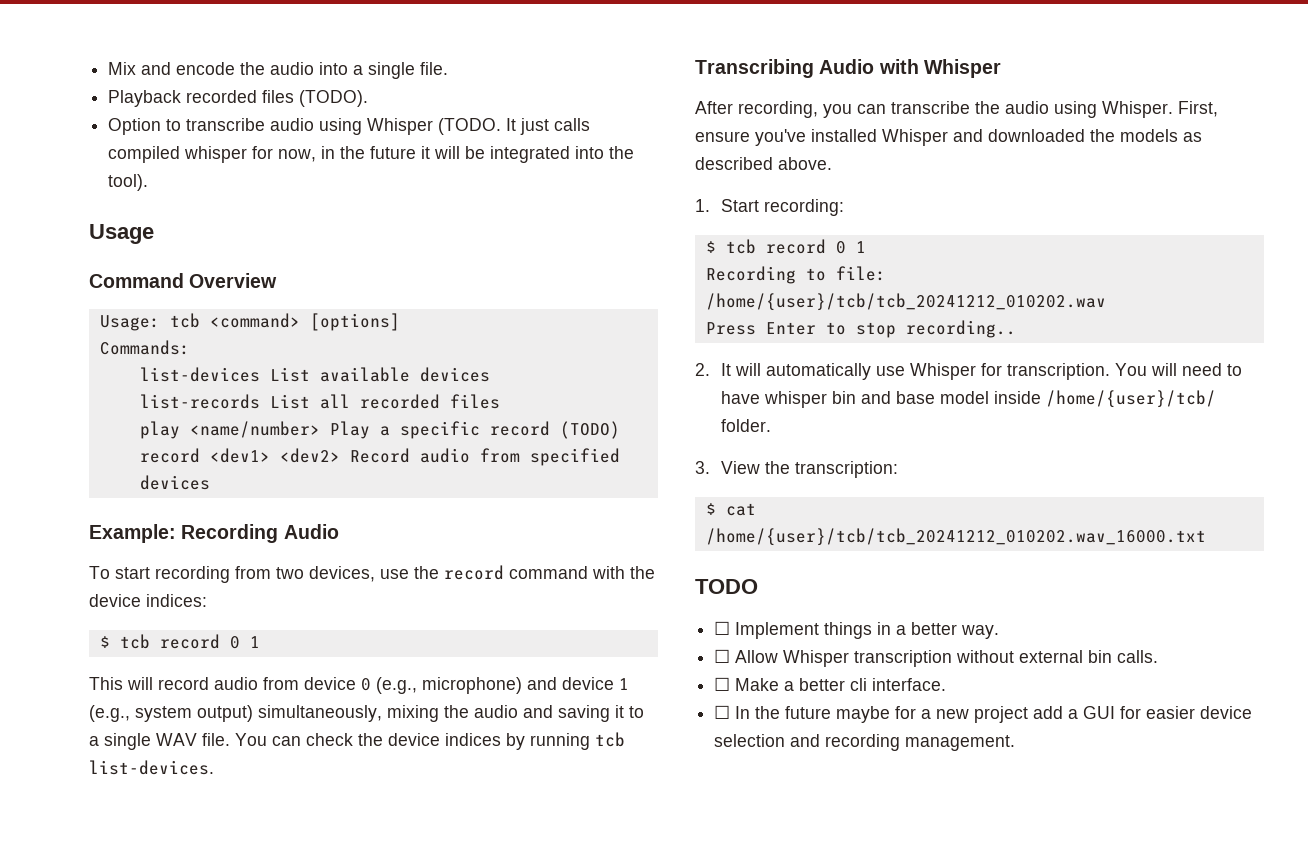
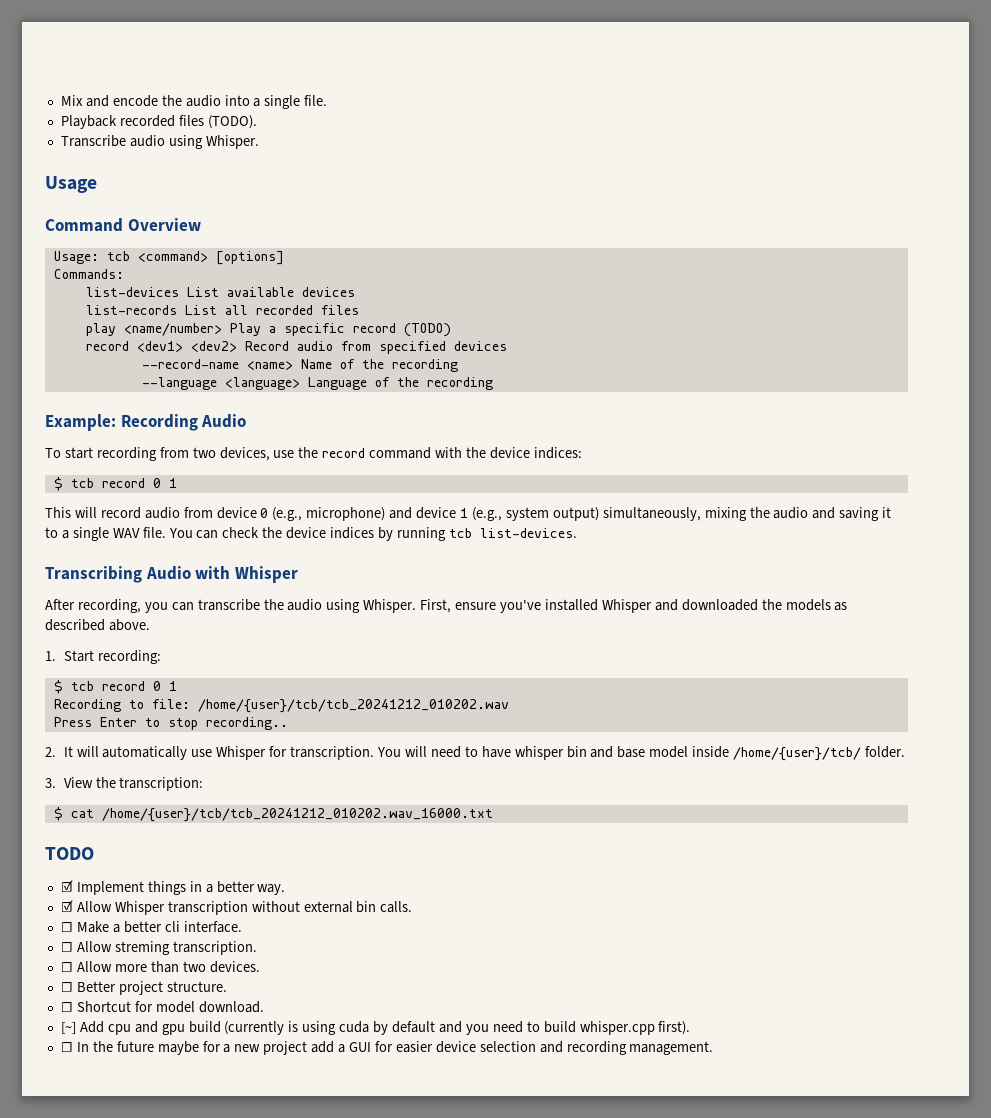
- Option to transcribe audio using Whisper (TODO. It just calls compiled whisper for now, in the future it will be integrated into the tool).
+ Transcribe audio using Whisper.
+ --record-name <name> Name of the recording
+ --language <language> Language of the recording
- ☐ Implement things in a better way.
+ ☑ Implement things in a better way.
- ☐ Allow Whisper transcription without external bin calls.
+ ☑ Allow Whisper transcription without external bin calls.
+ ☐ Allow streming transcription.
+ ☐ Allow more than two devices.
+ ☐ Better project structure.
+ ☐ Shortcut for model download.
+ [~] Add cpu and gpu build (currently is using cuda by default and you need to build whisper.cpp first).

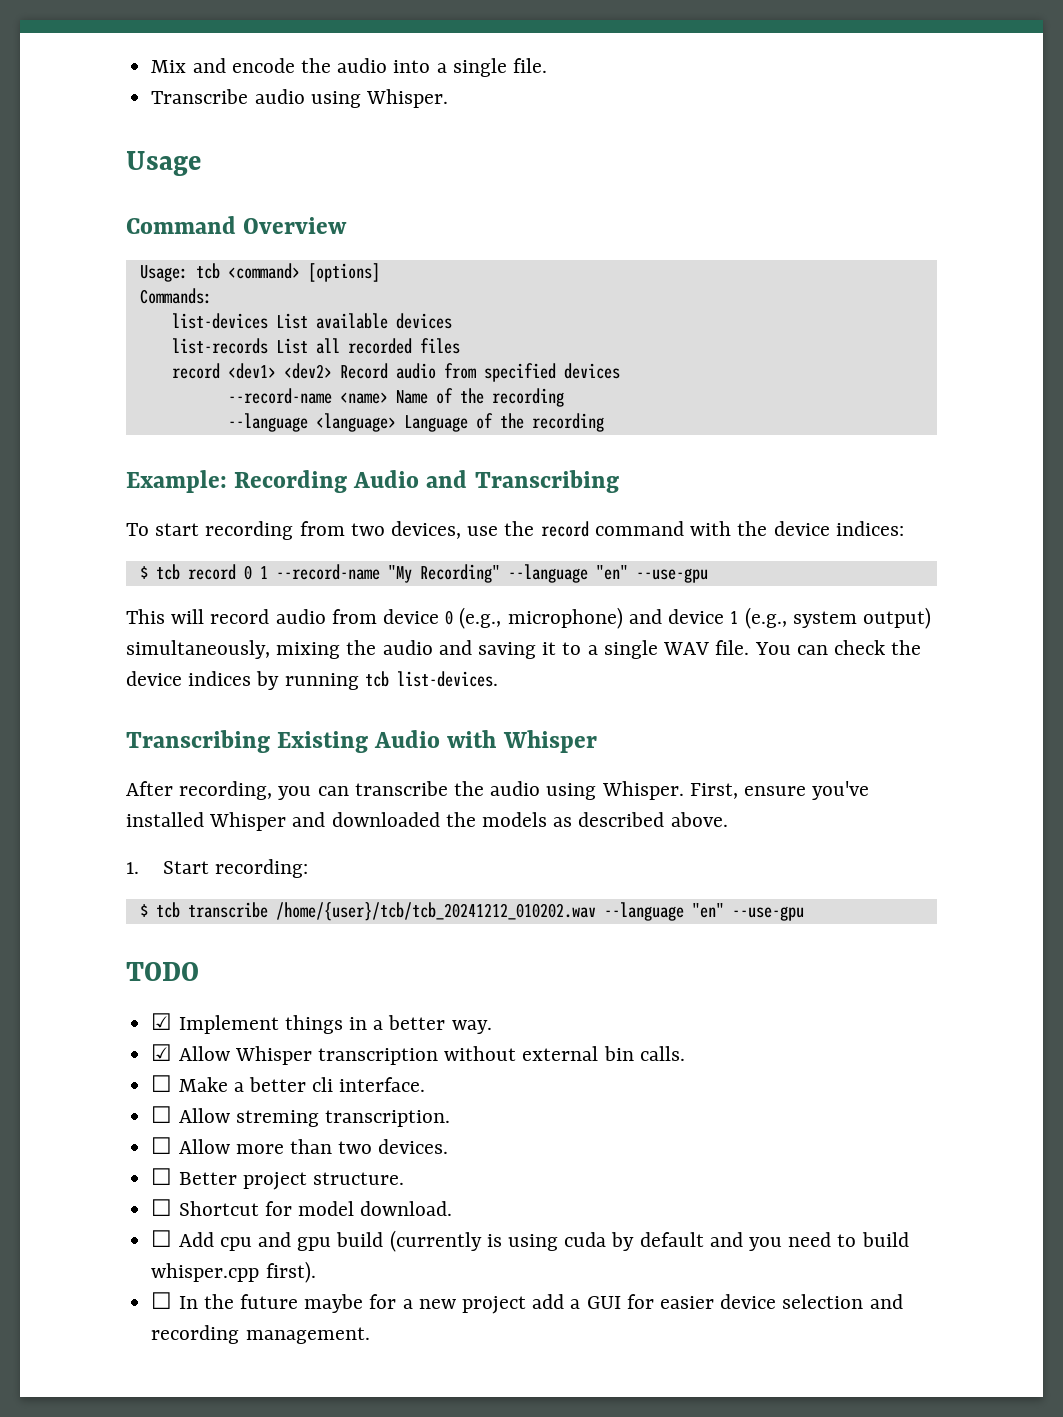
- Playback recorded files (TODO).
- play <name/number> Play a specific record (TODO)
- Example: Recording Audio
+ Example: Recording Audio and Transcribing
  To start recording from two devices, use the record command with the device indices:
- $ tcb record 0 1
+ $ tcb record 0 1 --record-name "My Recording" --language "en" --use-gpu
- Transcribing Audio with Whisper
+ Transcribing Existing Audio with Whisper
  1. Start recording:
- $ tcb record 0 1
- Recording to file: /home/{user}/tcb/tcb_20241212_010202.wav
- Press Enter to stop recording..
- 2. It will automatically use Whisper for transcription. You will need to have whisper bin and base model inside /home/{user}/tcb/ folder.
- 3. View the transcription:
- $ cat /home/{user}/tcb/tcb_20241212_010202.wav_16000.txt
+ $ tcb transcribe /home/{user}/tcb/tcb_20241212_010202.wav --language "en" --use-gpu
- [~] Add cpu and gpu build (currently is using cuda by default and you need to build whisper.cpp first).
+ ☐ Add cpu and gpu build (currently is using cuda by default and you need to build whisper.cpp first).

